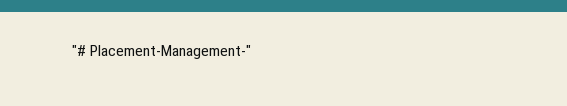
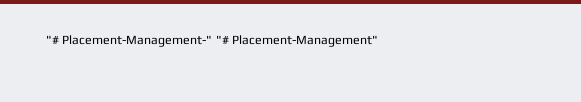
- "# Placement-Management-"
+ "# Placement-Management-" "# Placement-Management"

